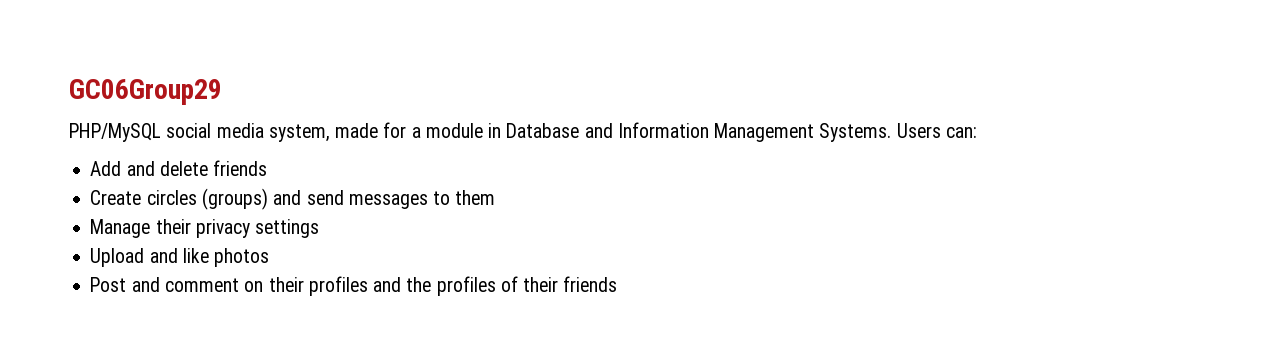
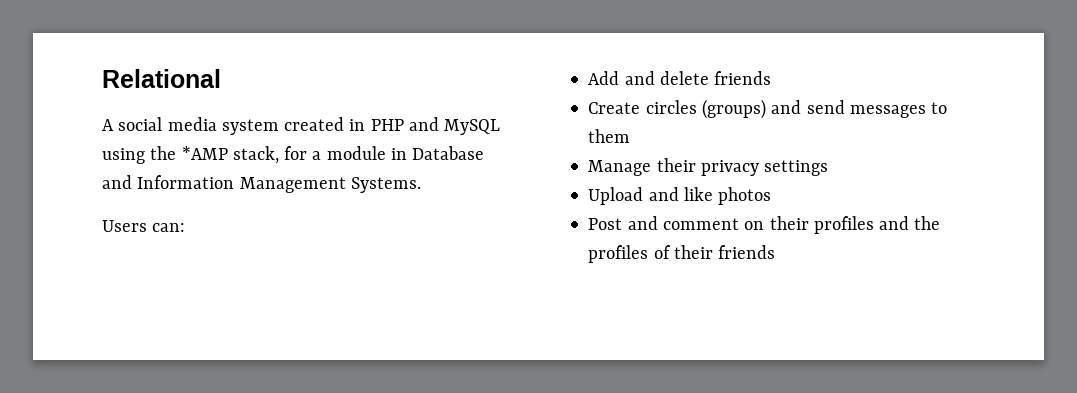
- GC06Group29
- PHP/MySQL social media system, made for a module in Database and Information Management Systems. Users can:
+ Relational
+ A social media system created in PHP and MySQL using the *AMP stack, for a module in Database and Information Management Systems.
+ Users can:

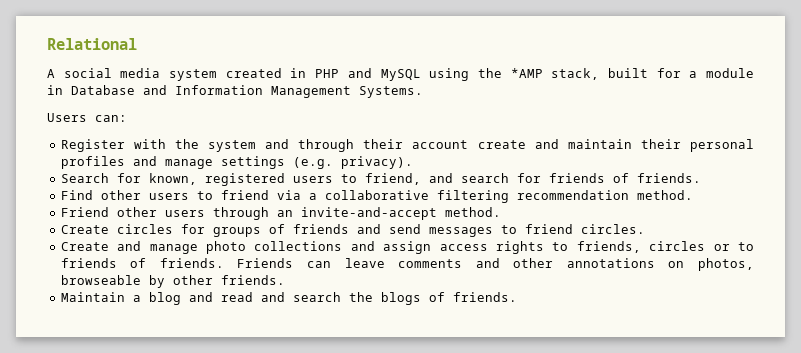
- A social media system created in PHP and MySQL using the *AMP stack, for a module in Database and Information Management Systems.
+ A social media system created in PHP and MySQL using the *AMP stack, built for a module in Database and Information Management Systems.
- Add and delete friends
- Create circles (groups) and send messages to them
- Manage their privacy settings
- Upload and like photos
- Post and comment on their profiles and the profiles of their friends
+ Register with the system and through their account create and maintain their personal profiles and manage settings (e.g. privacy).
+ Search for known, registered users to friend, and search for friends of friends.
+ Find other users to friend via a collaborative filtering recommendation method.
+ Friend other users through an invite-and-accept method.
+ Create circles for groups of friends and send messages to friend circles.
+ Create and manage photo collections and assign access rights to friends, circles or to friends of friends. Friends can leave comments and other annotations on photos, browseable by other friends.
+ Maintain a blog and read and search the blogs of friends.

